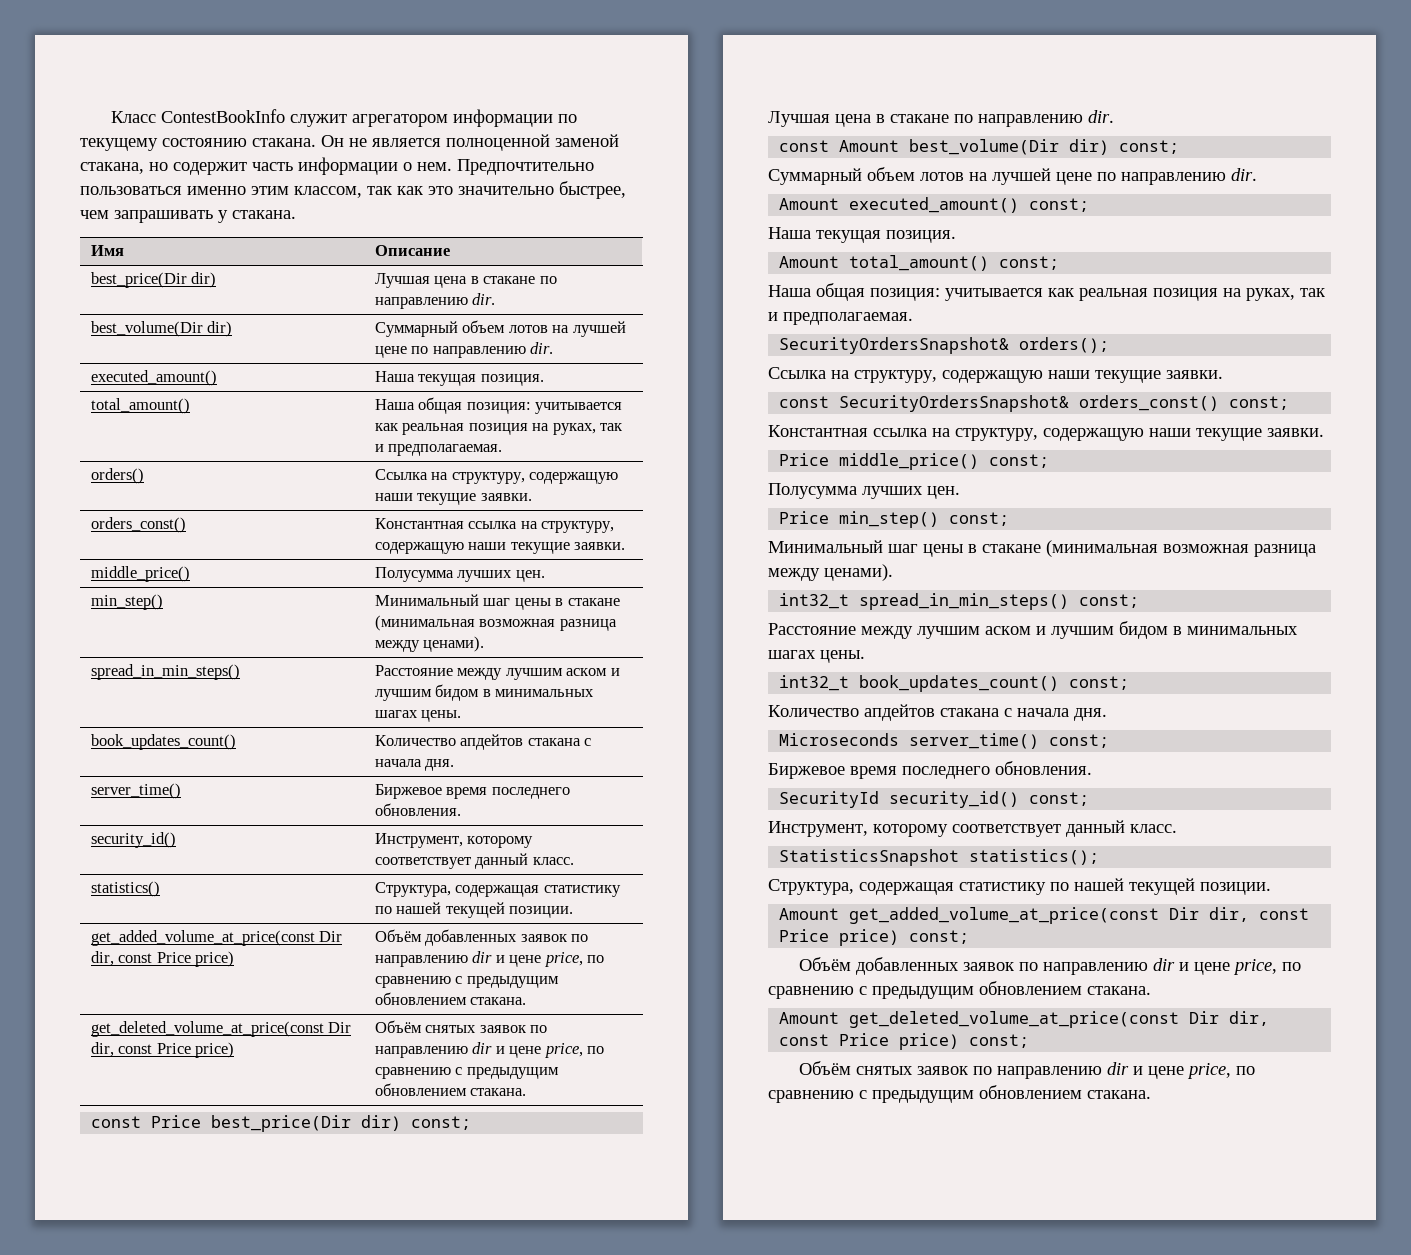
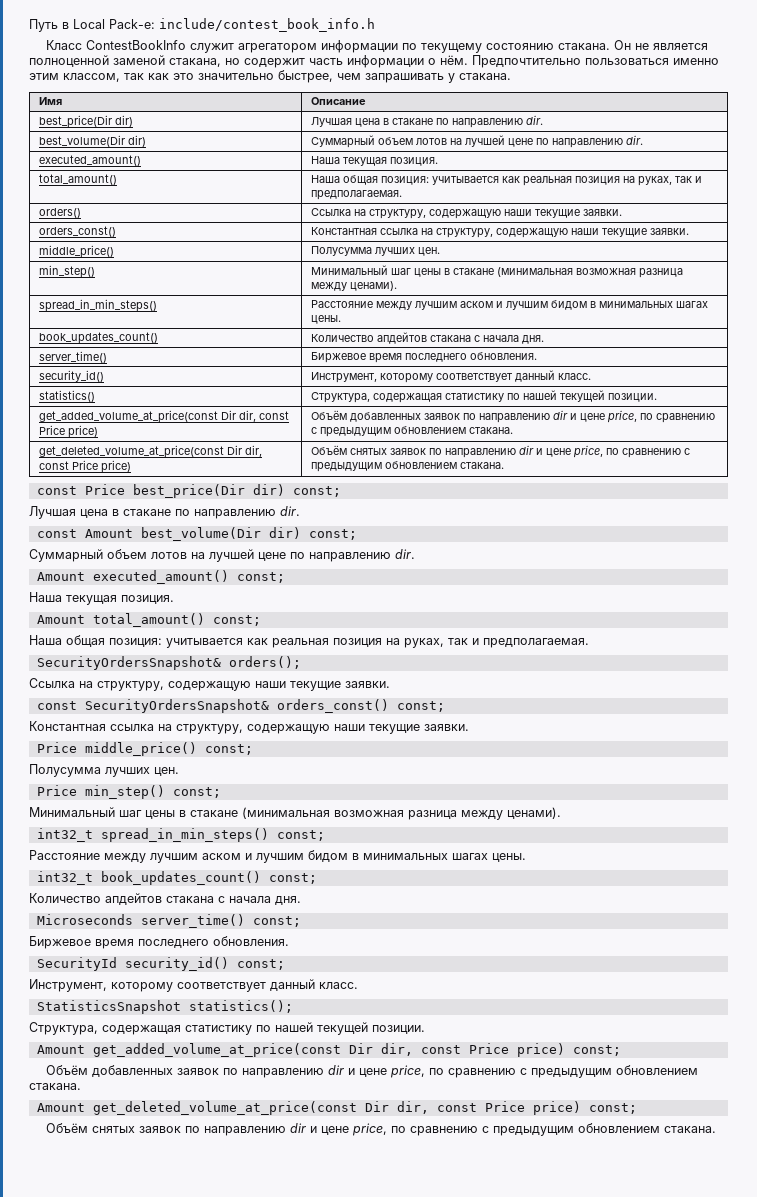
+ Путь в Local Pack-е: include/contest_book_info.h
- Он не является полноценной заменой стакана, но содержит часть информации о нем.
+ Он не является полноценной заменой стакана, но содержит часть информации о нём.

